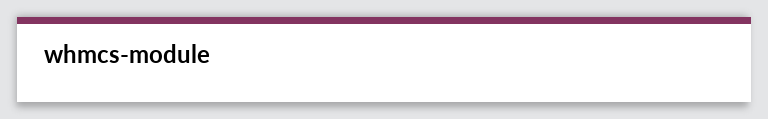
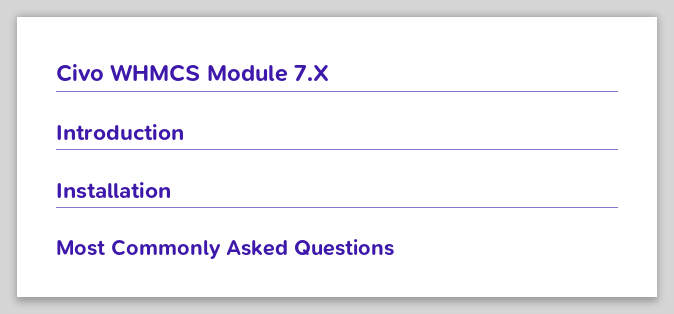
- whmcs-module
+ Civo WHMCS Module 7.X
+ Introduction
+ Installation
+ Most Commonly Asked Questions

